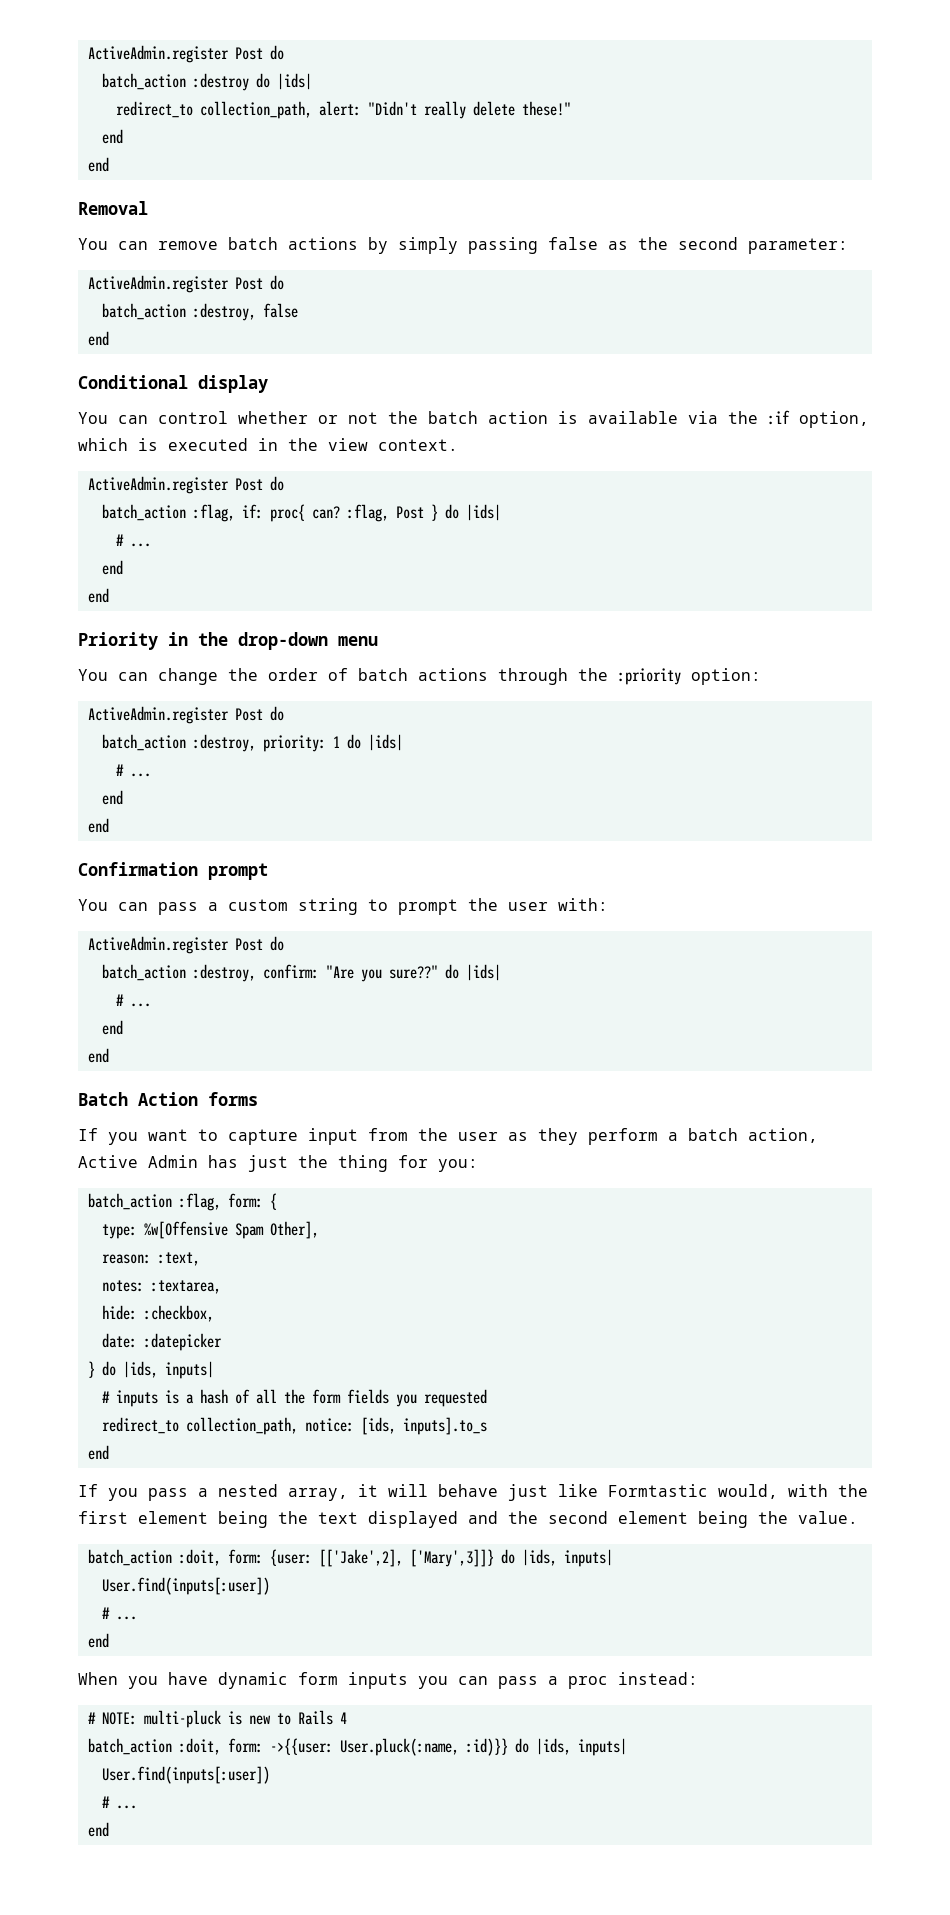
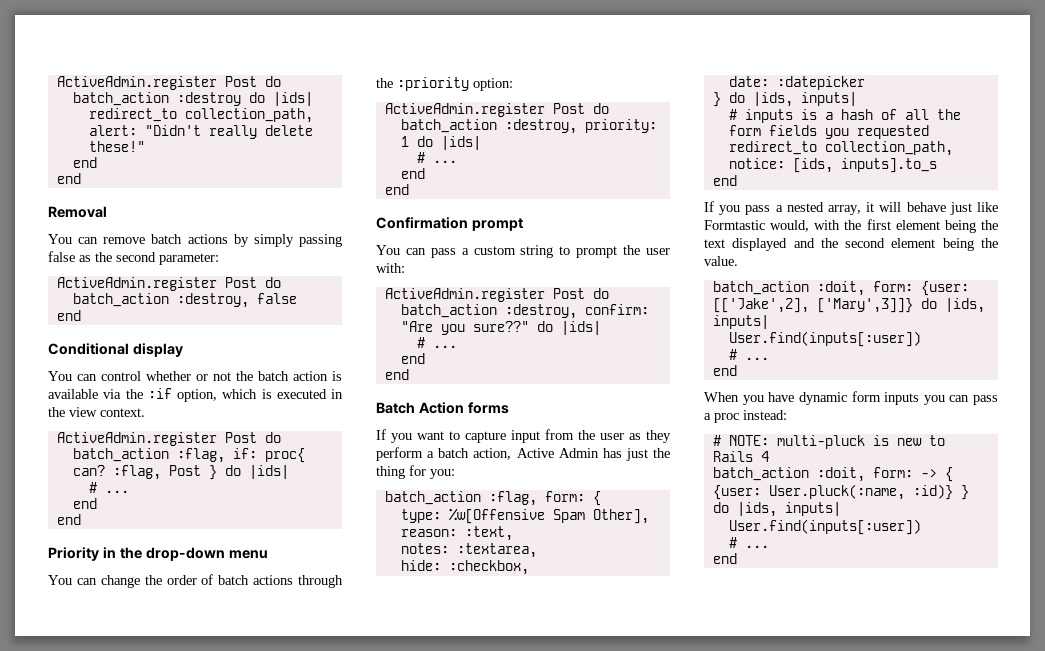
- batch_action :doit, form: ->{{user: User.pluck(:name, :id)}} do |ids, inputs|
+ batch_action :doit, form: -> { {user: User.pluck(:name, :id)} } do |ids, inputs|

